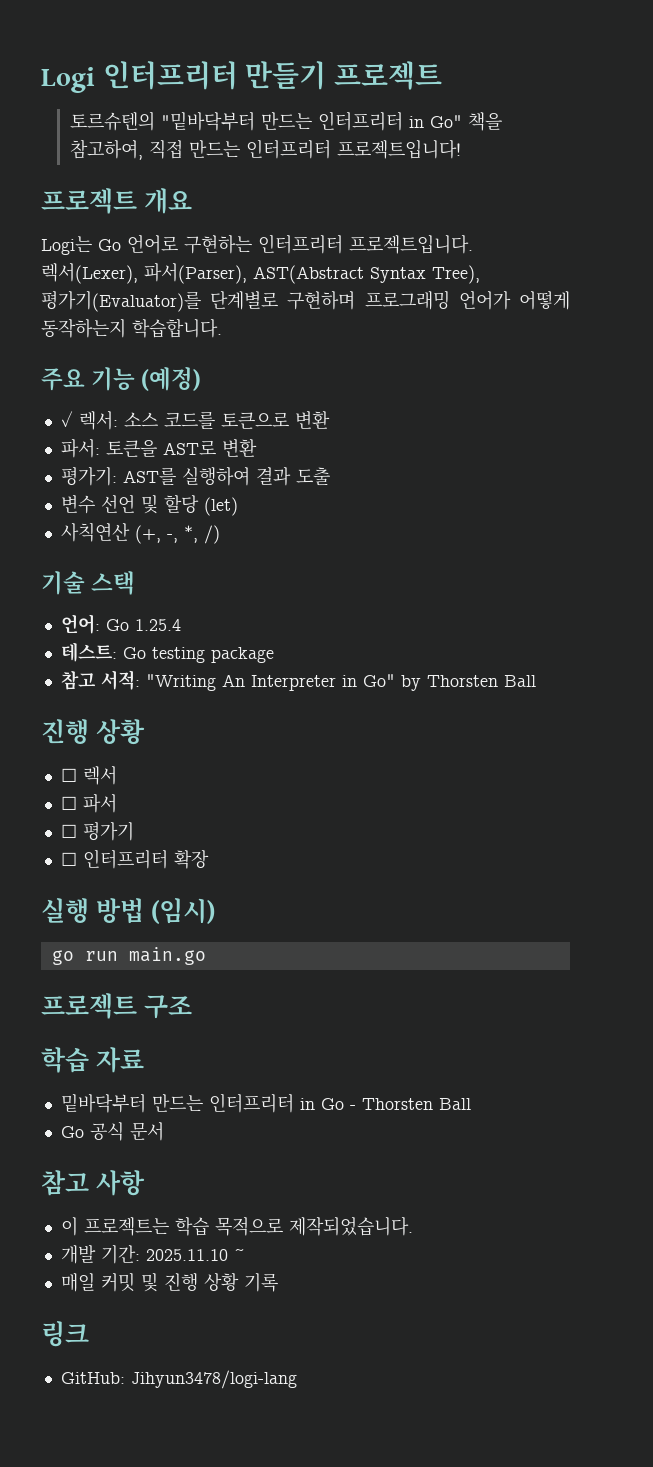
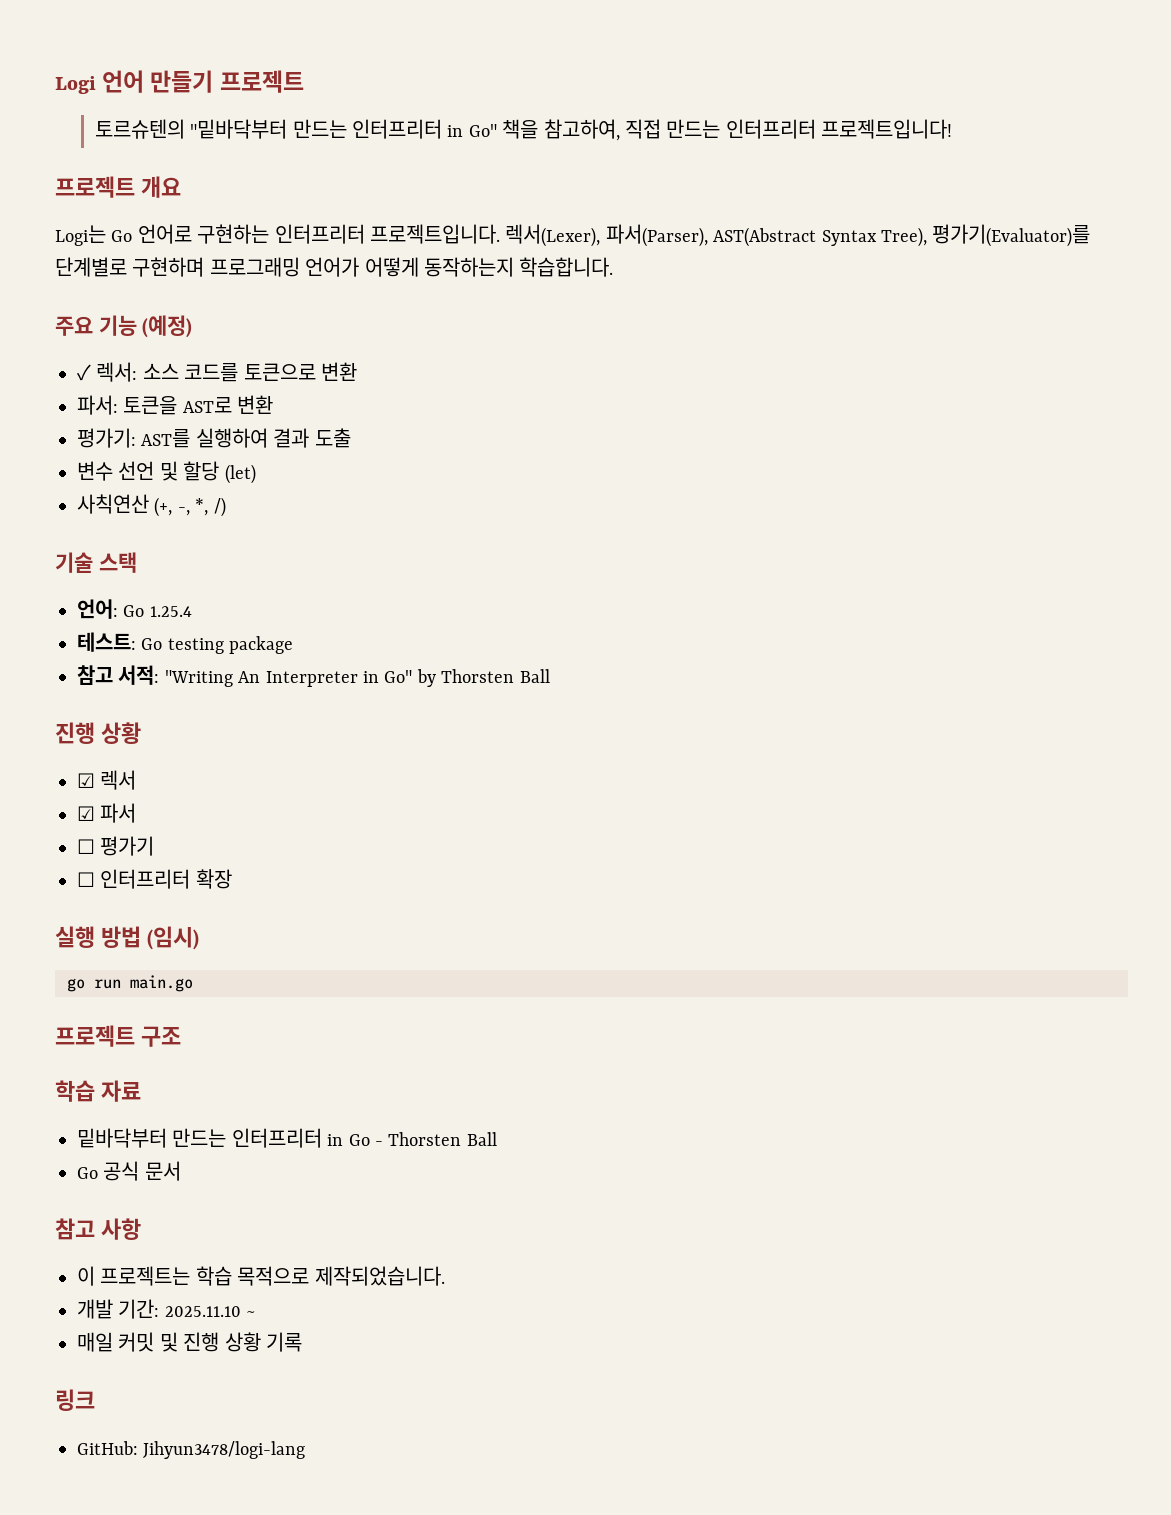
- Logi 인터프리터 만들기 프로젝트
+ Logi 언어 만들기 프로젝트
- ☐ 렉서
+ ☑ 렉서
- ☐ 파서
+ ☑ 파서

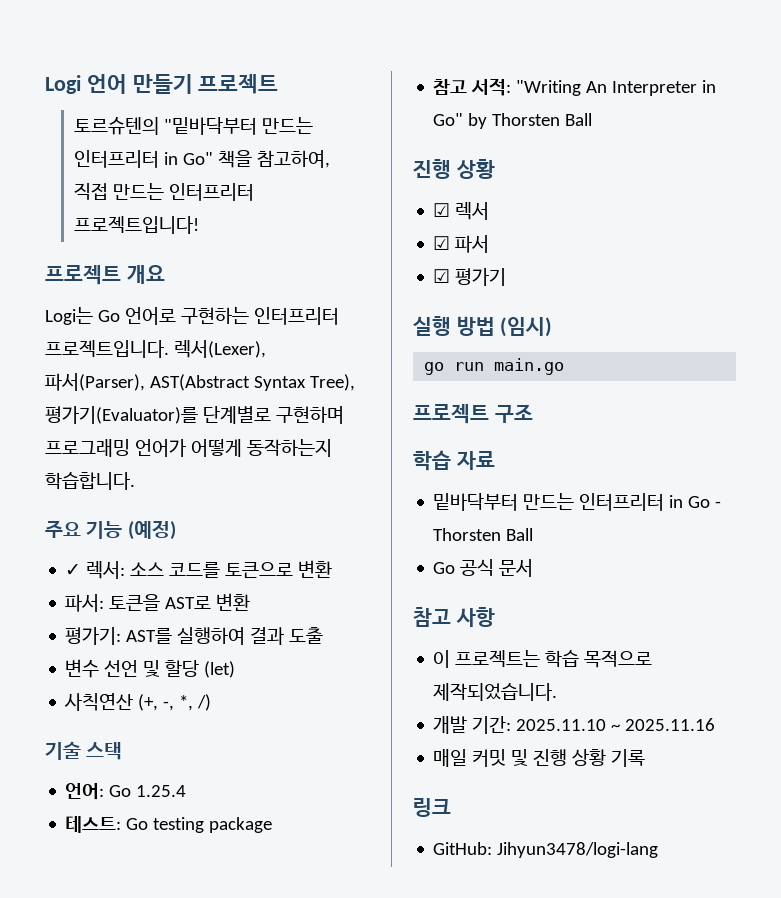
- ☐ 평가기
+ ☑ 평가기
- ☐ 인터프리터 확장
- 개발 기간: 2025.11.10 ~
+ 개발 기간: 2025.11.10 ~ 2025.11.16

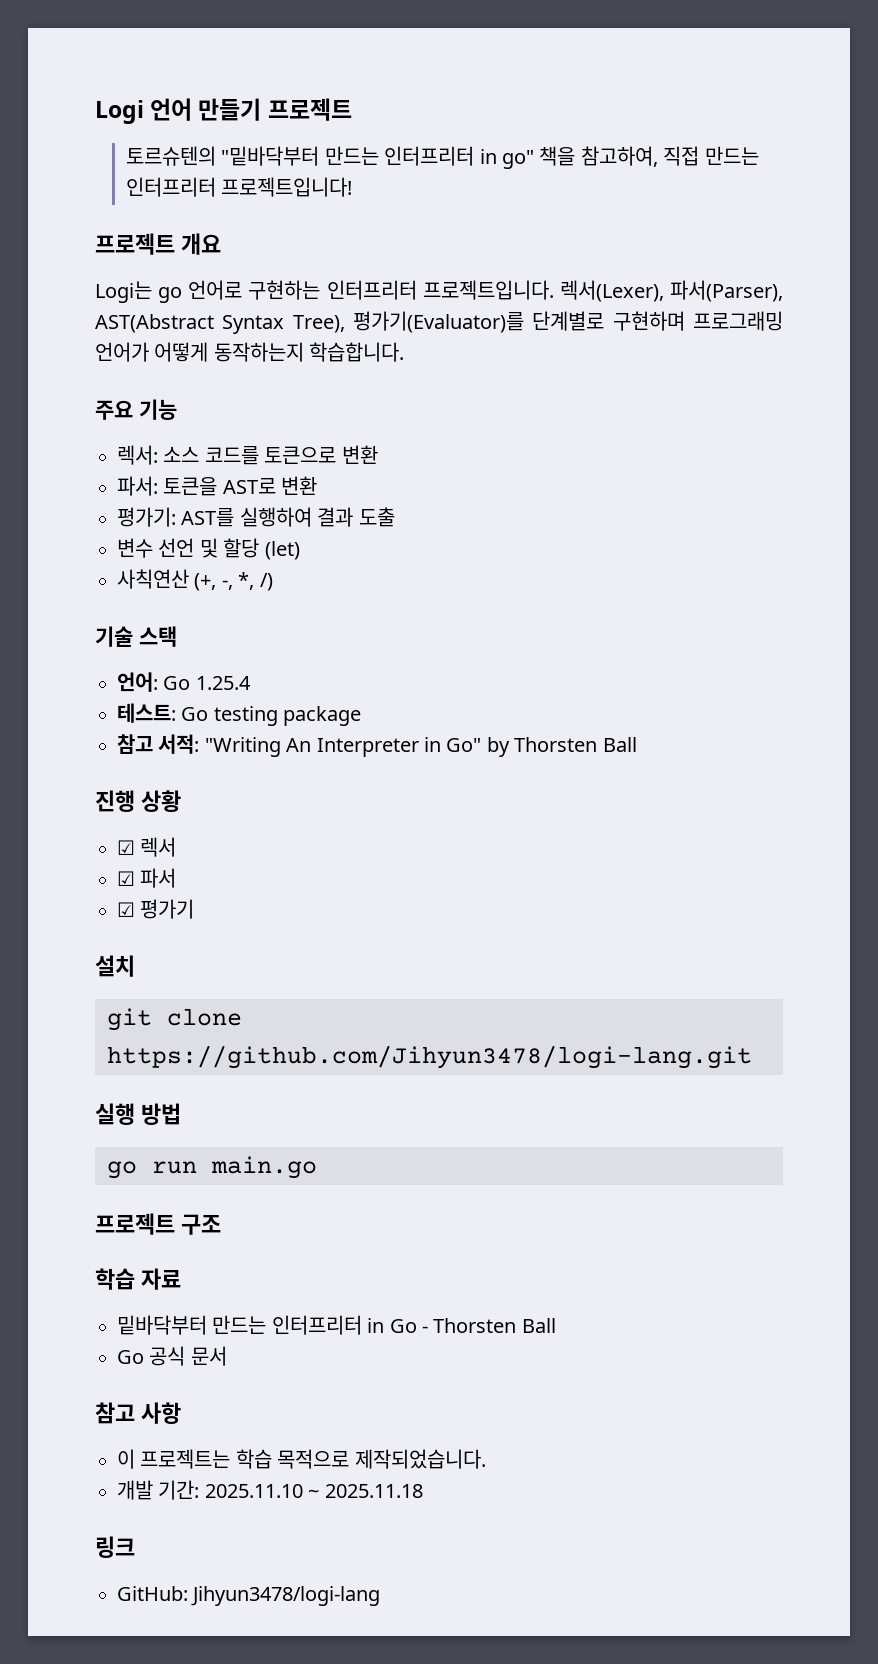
- 토르슈텐의 "밑바닥부터 만드는 인터프리터 in Go" 책을 참고하여, 직접 만드는 인터프리터 프로젝트입니다!
+ 토르슈텐의 "밑바닥부터 만드는 인터프리터 in go" 책을 참고하여, 직접 만드는 인터프리터 프로젝트입니다!
- Logi는 Go 언어로 구현하는 인터프리터 프로젝트입니다.
+ Logi는 go 언어로 구현하는 인터프리터 프로젝트입니다.
- 주요 기능 (예정)
- ✓ 렉서: 소스 코드를 토큰으로 변환
+ 주요 기능
+ 렉서: 소스 코드를 토큰으로 변환
+ 설치
+ git clone https://github.com/Jihyun3478/logi-lang.git
- 실행 방법 (임시)
+ 실행 방법
- 개발 기간: 2025.11.10 ~ 2025.11.16
- 매일 커밋 및 진행 상황 기록
+ 개발 기간: 2025.11.10 ~ 2025.11.18

